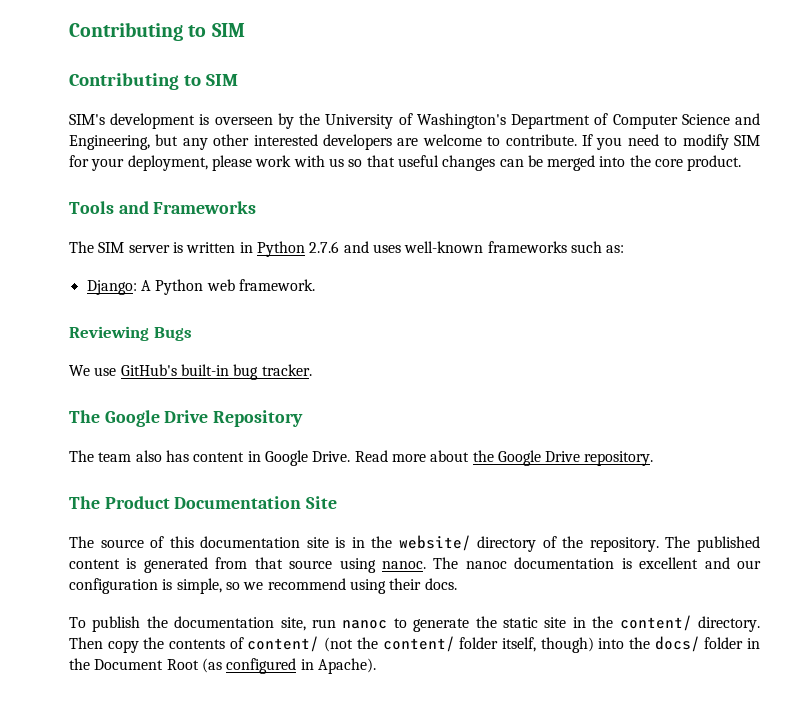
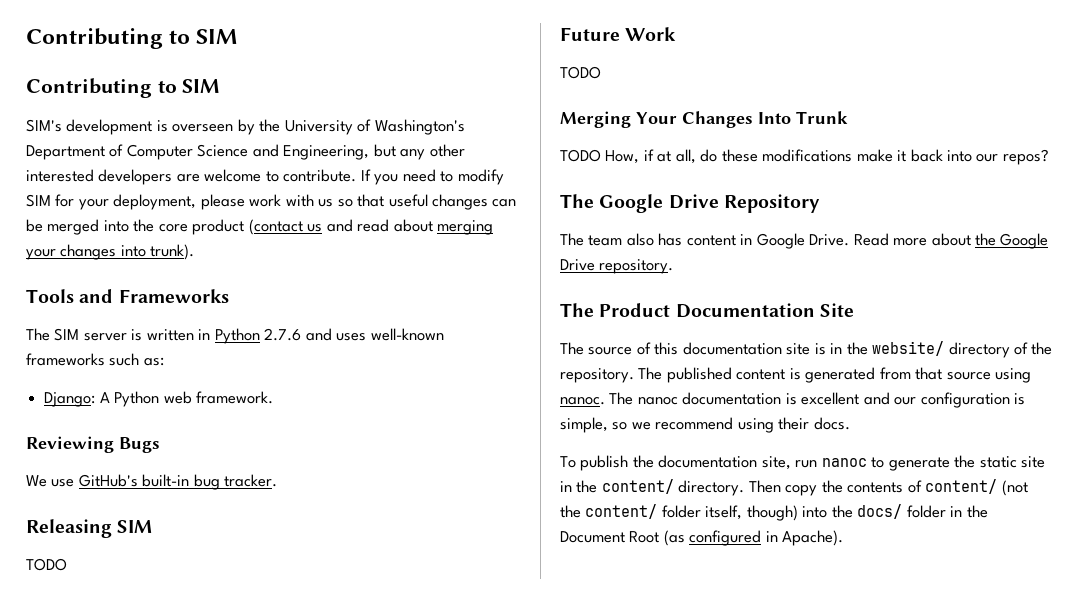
- If you need to modify SIM for your deployment, please work with us so that useful changes can be merged into the core product.
+ If you need to modify SIM for your deployment, please work with us so that useful changes can be merged into the core product (contact us and read about merging your changes into trunk).
+ Releasing SIM
+ TODO
+ Future Work
+ TODO
+ Merging Your Changes Into Trunk
+ TODO How, if at all, do these modifications make it back into our repos?

